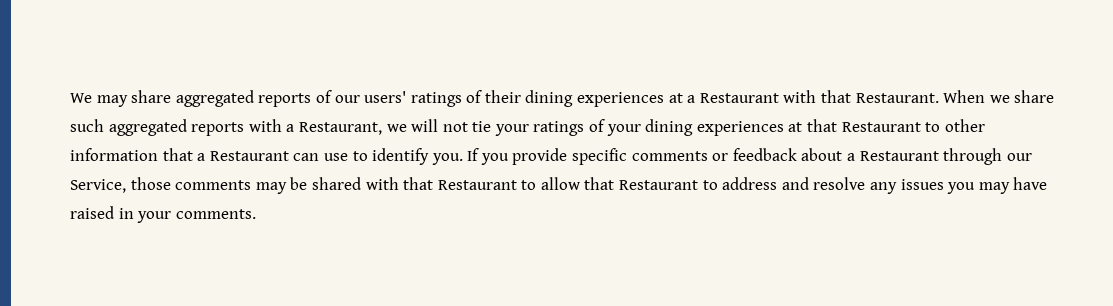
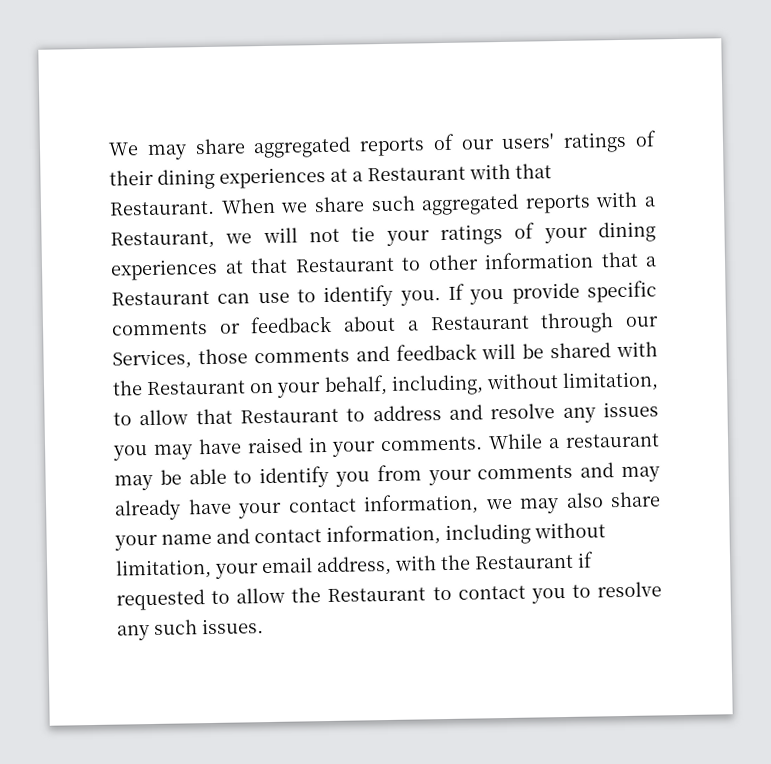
- If you provide specific comments or feedback about a Restaurant through our Service, those comments may be shared with that Restaurant to allow that Restaurant to address and resolve any issues you may have raised in your comments.
+ If you provide specific comments or feedback about a Restaurant through our Services, those comments and feedback will be shared with the Restaurant on your behalf, including, without limitation, to allow that Restaurant to address and resolve any issues you may have raised in your comments.
+ While a restaurant may be able to identify you from your comments and may already have your contact information, we may also share your name and contact information, including without limitation, your email address, with the Restaurant if requested to allow the Restaurant to contact you to resolve any such issues.

